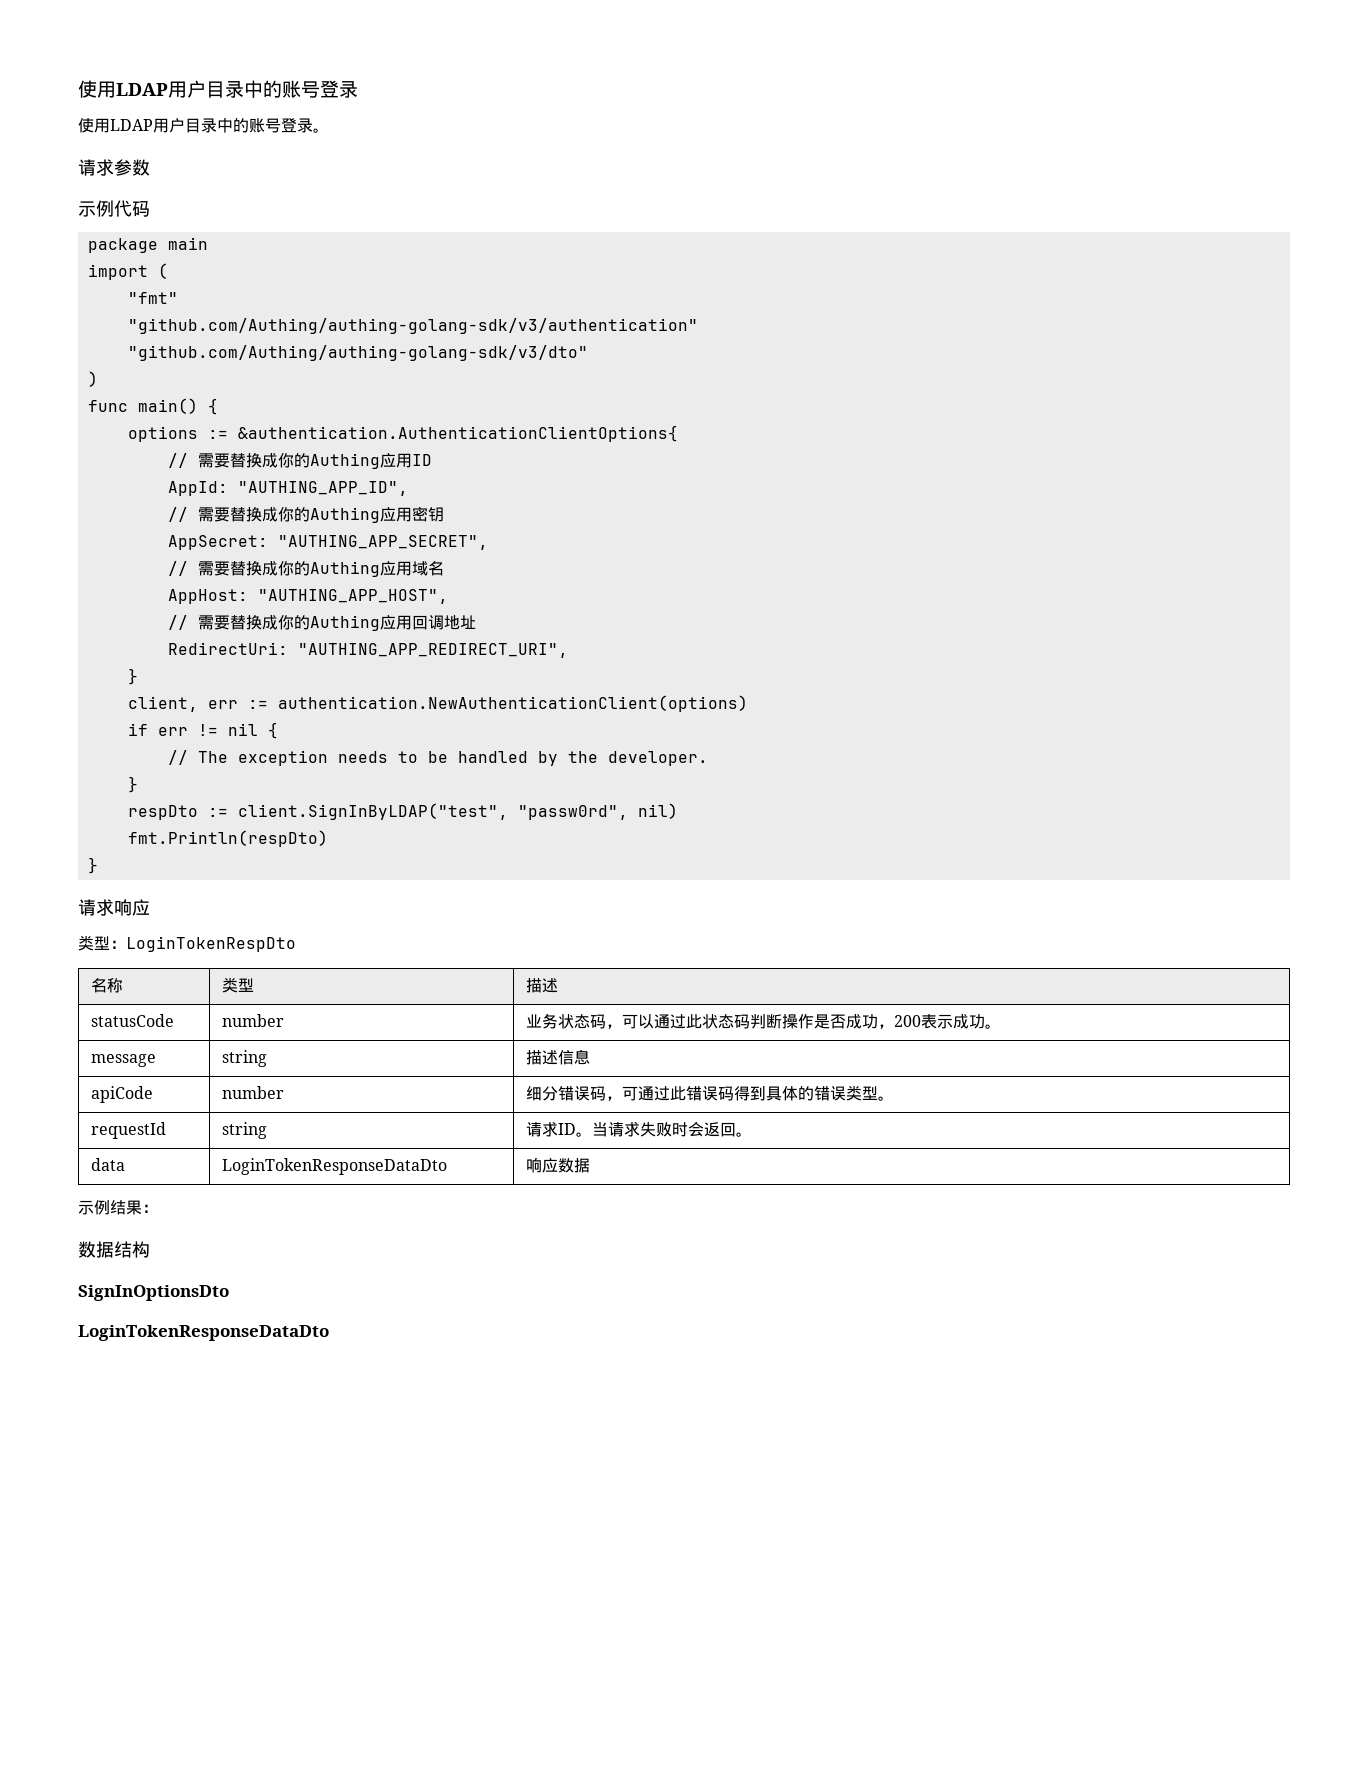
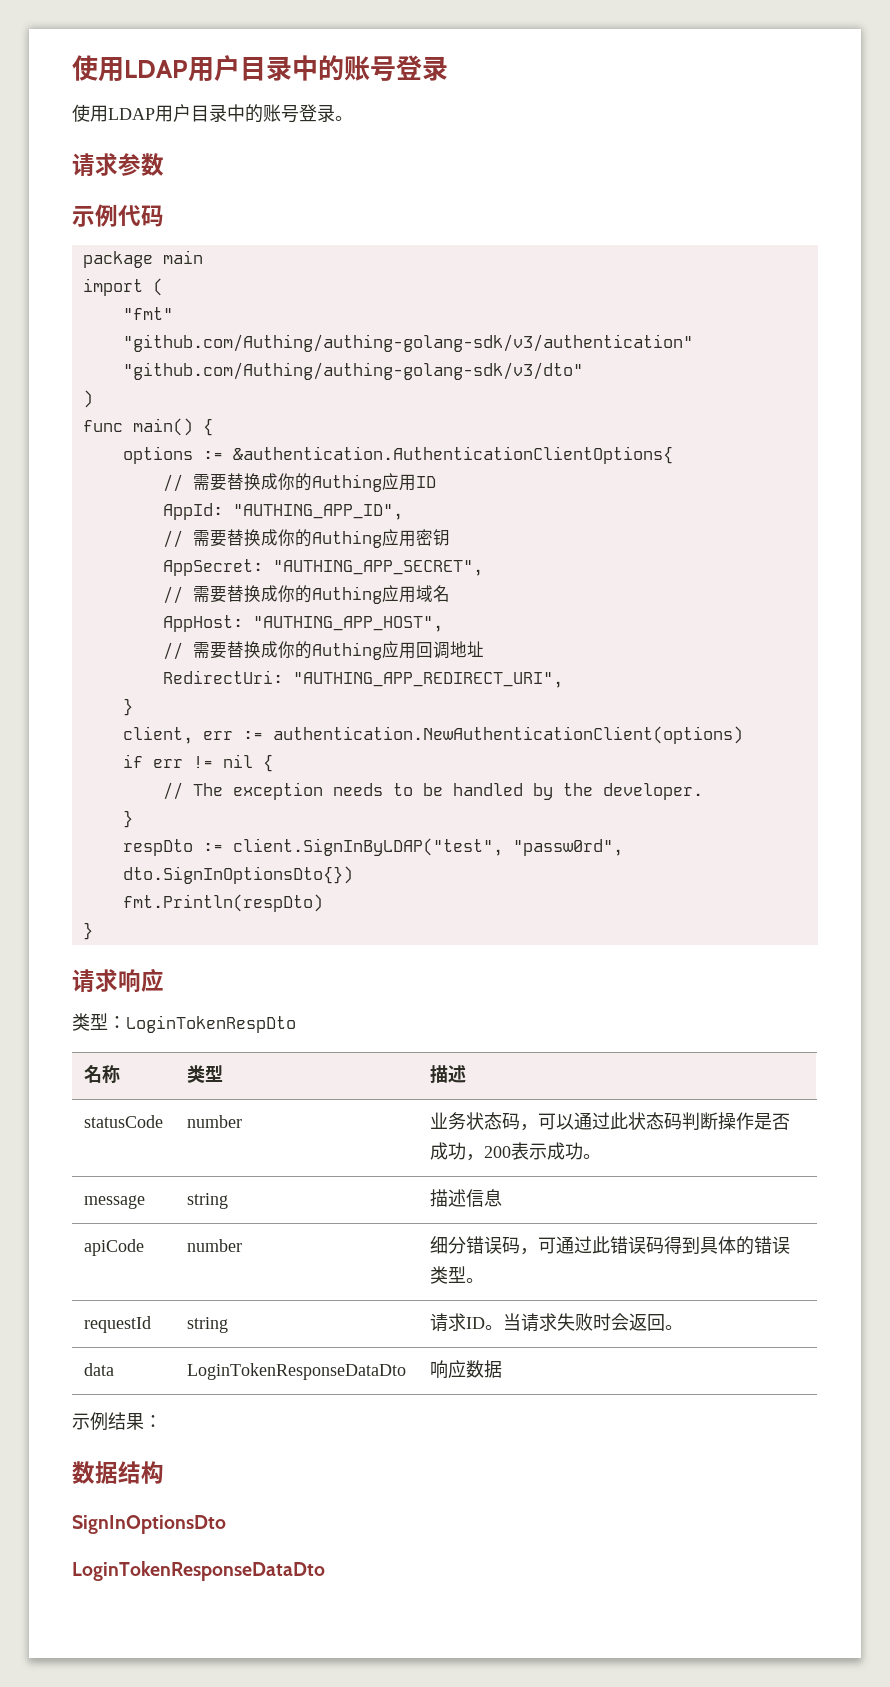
- respDto := client.SignInByLDAP("test", "passw0rd", nil)
+ respDto := client.SignInByLDAP("test", "passw0rd", dto.SignInOptionsDto{})

